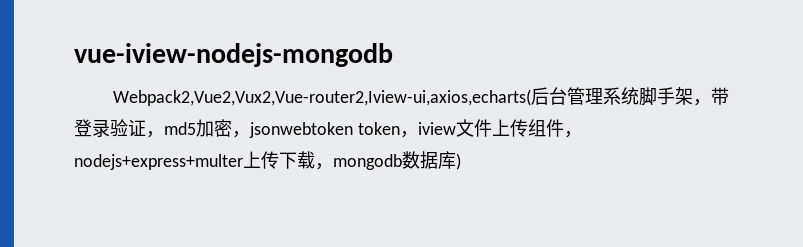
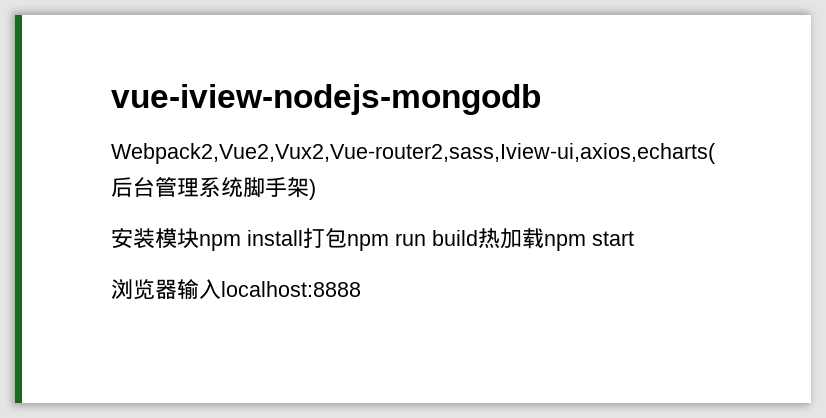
- Webpack2,Vue2,Vux2,Vue-router2,Iview-ui,axios,echarts(后台管理系统脚手架，带登录验证，md5加密，jsonwebtoken token，iview文件上传组件，nodejs+express+multer上传下载，mongodb数据库)
+ Webpack2,Vue2,Vux2,Vue-router2,sass,Iview-ui,axios,echarts(后台管理系统脚手架)
+ 安装模块npm install打包npm run build热加载npm start
+ 浏览器输入localhost:8888

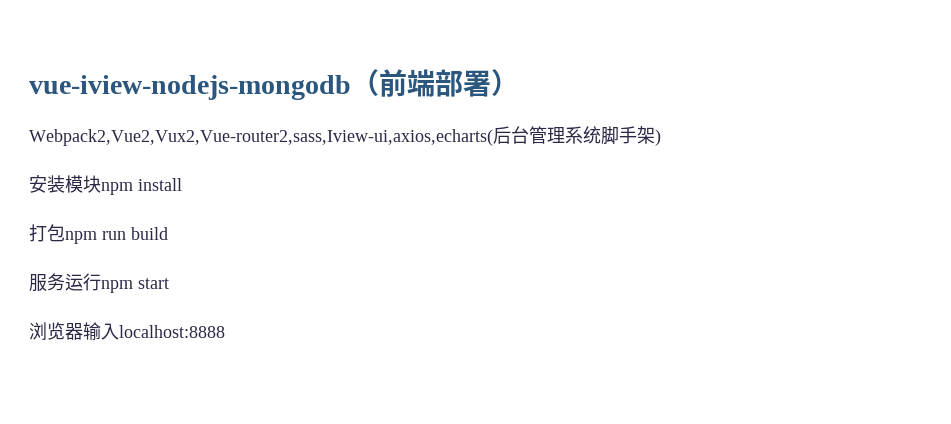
- vue-iview-nodejs-mongodb
+ vue-iview-nodejs-mongodb（前端部署）
- 安装模块npm install打包npm run build热加载npm start
+ 安装模块npm install
+ 打包npm run build
+ 服务运行npm start

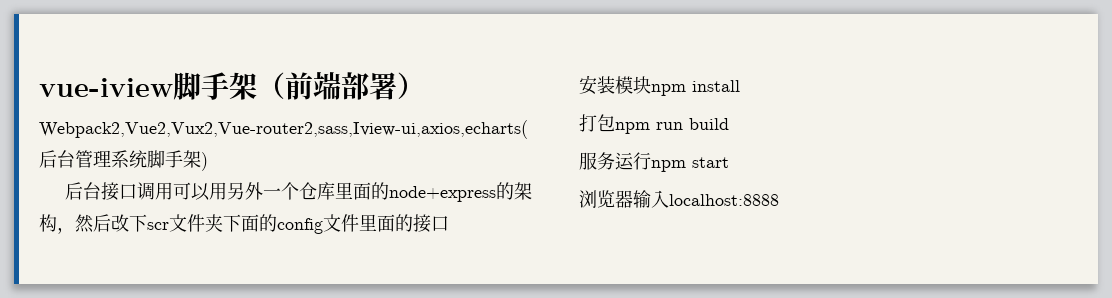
- vue-iview-nodejs-mongodb（前端部署）
+ vue-iview脚手架（前端部署）
+ 后台接口调用可以用另外一个仓库里面的node+express的架构，然后改下scr文件夹下面的config文件里面的接口

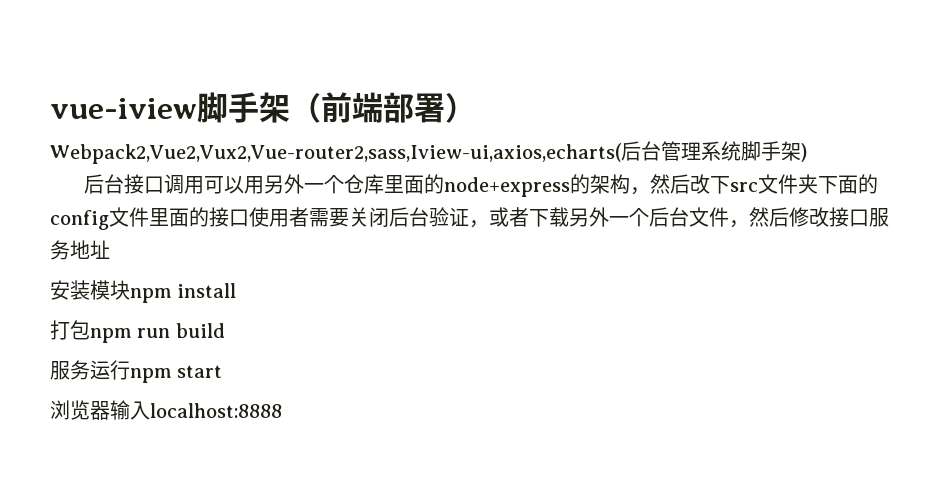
- 后台接口调用可以用另外一个仓库里面的node+express的架构，然后改下scr文件夹下面的config文件里面的接口
+ 后台接口调用可以用另外一个仓库里面的node+express的架构，然后改下src文件夹下面的config文件里面的接口使用者需要关闭后台验证，或者下载另外一个后台文件，然后修改接口服务地址

